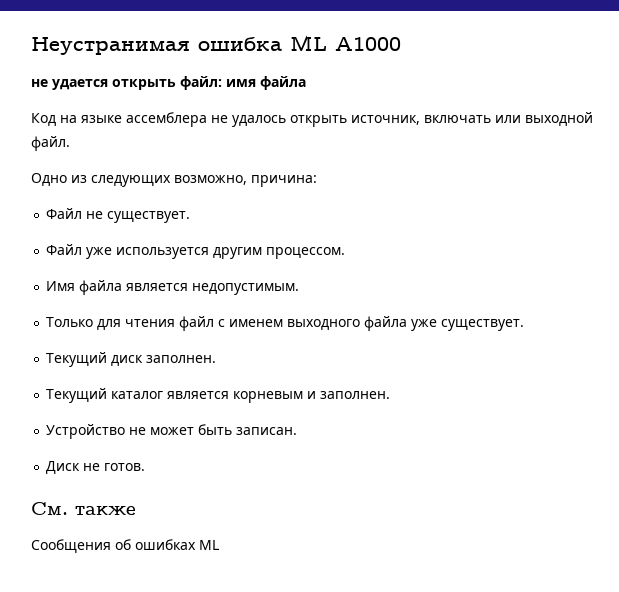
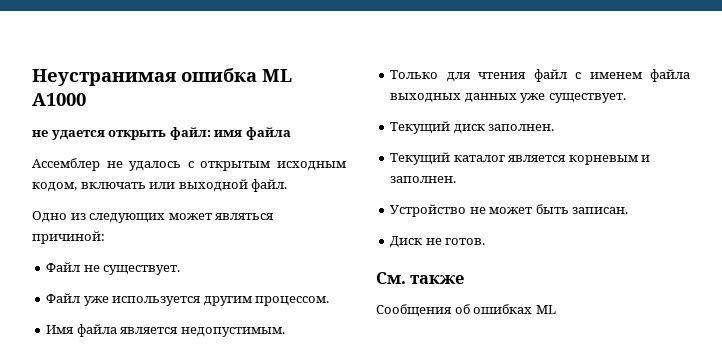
- Код на языке ассемблера не удалось открыть источник, включать или выходной файл.
+ Ассемблер не удалось с открытым исходным кодом, включать или выходной файл.
- Одно из следующих возможно, причина:
+ Одно из следующих может являться причиной:
- Только для чтения файл с именем выходного файла уже существует.
+ Только для чтения файл с именем файла выходных данных уже существует.

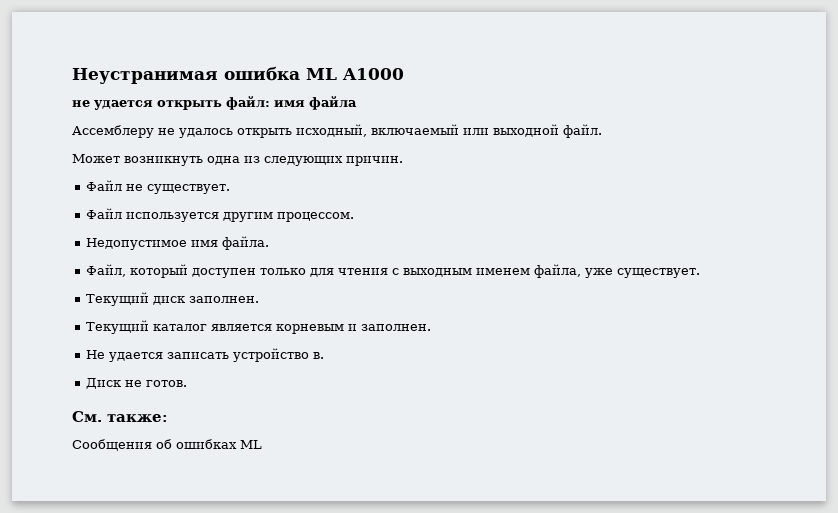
- Ассемблер не удалось с открытым исходным кодом, включать или выходной файл.
- Одно из следующих может являться причиной:
+ Ассемблеру не удалось открыть исходный, включаемый или выходной файл.
+ Может возникнуть одна из следующих причин.
- Файл уже используется другим процессом.
+ Файл используется другим процессом.
- Имя файла является недопустимым.
- Только для чтения файл с именем файла выходных данных уже существует.
+ Недопустимое имя файла.
+ Файл, который доступен только для чтения с выходным именем файла, уже существует.
- Устройство не может быть записан.
+ Не удается записать устройство в.
- См. также
+ См. также:

